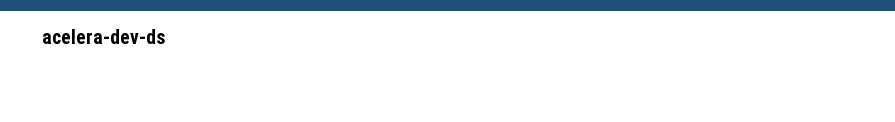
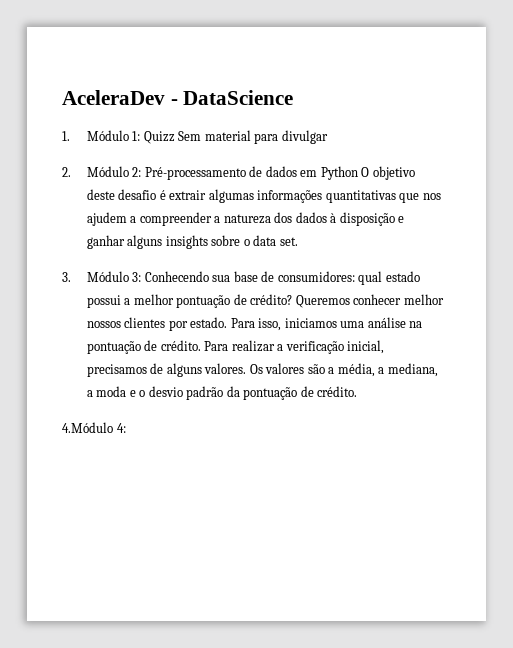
- acelera-dev-ds
+ AceleraDev - DataScience
+ 1. Módulo 1: Quizz Sem material para divulgar
+ 2. Módulo 2: Pré-processamento de dados em Python O objetivo deste desafio é extrair algumas informações quantitativas que nos ajudem a compreender a natureza dos dados à disposição e ganhar alguns insights sobre o data set.
+ 3. Módulo 3: Conhecendo sua base de consumidores: qual estado possui a melhor pontuação de crédito? Queremos conhecer melhor nossos clientes por estado. Para isso, iniciamos uma análise na pontuação de crédito. Para realizar a verificação inicial, precisamos de alguns valores. Os valores são a média, a mediana, a moda e o desvio padrão da pontuação de crédito.
+ 4.Módulo 4:

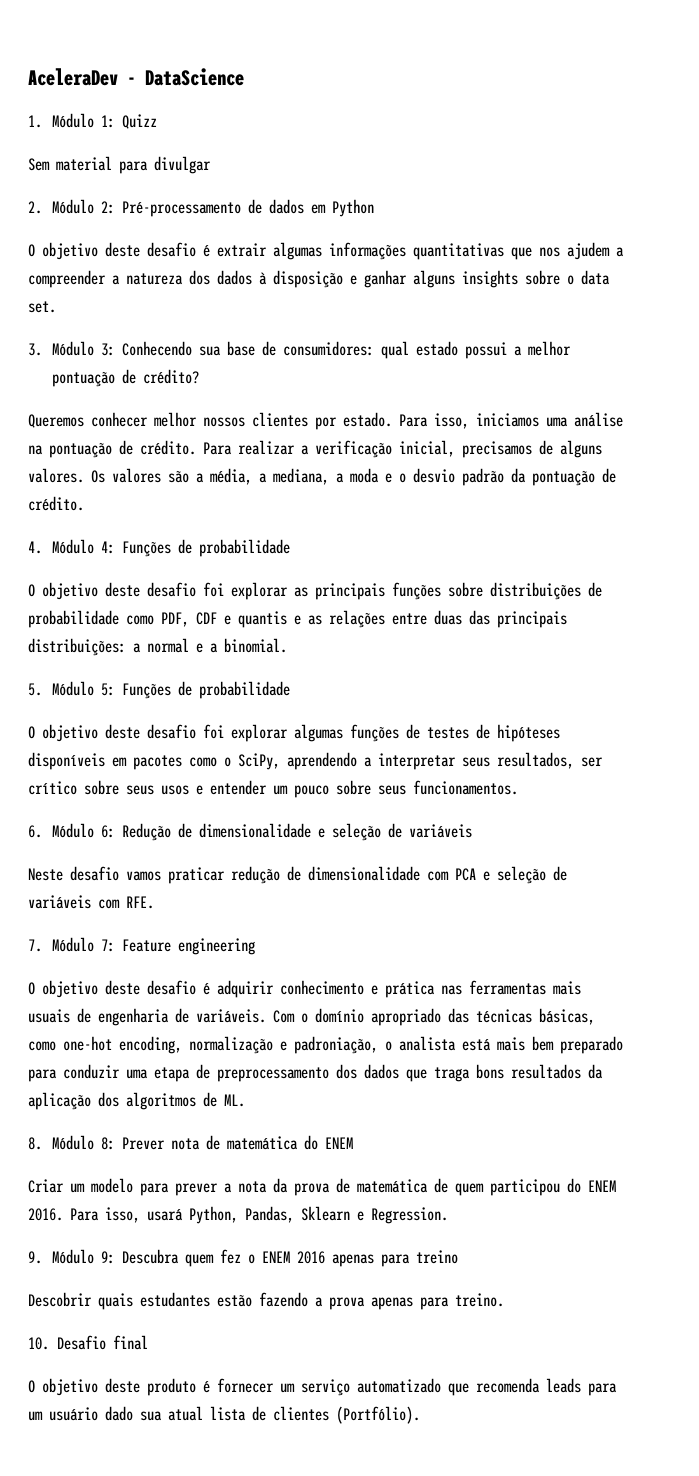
- 1. Módulo 1: Quizz Sem material para divulgar
+ 1. Módulo 1: Quizz
+ Sem material para divulgar
- 2. Módulo 2: Pré-processamento de dados em Python O objetivo deste desafio é extrair algumas informações quantitativas que nos ajudem a compreender a natureza dos dados à disposição e ganhar alguns insights sobre o data set.
+ 2. Módulo 2: Pré-processamento de dados em Python
+ O objetivo deste desafio é extrair algumas informações quantitativas que nos ajudem a compreender a natureza dos dados à disposição e ganhar alguns insights sobre o data set.
- 3. Módulo 3: Conhecendo sua base de consumidores: qual estado possui a melhor pontuação de crédito? Queremos conhecer melhor nossos clientes por estado.
+ 3. Módulo 3: Conhecendo sua base de consumidores: qual estado possui a melhor pontuação de crédito?
+ Queremos conhecer melhor nossos clientes por estado.
- 4.Módulo 4:
+ 4. Módulo 4: Funções de probabilidade
+ O objetivo deste desafio foi explorar as principais funções sobre distribuições de probabilidade como PDF, CDF e quantis e as relações entre duas das principais distribuições: a normal e a binomial.
+ 5. Módulo 5: Funções de probabilidade
+ O objetivo deste desafio foi explorar algumas funções de testes de hipóteses disponíveis em pacotes como o SciPy, aprendendo a interpretar seus resultados, ser crítico sobre seus usos e entender um pouco sobre seus funcionamentos.
+ 6. Módulo 6: Redução de dimensionalidade e seleção de variáveis
+ Neste desafio vamos praticar redução de dimensionalidade com PCA e seleção de variáveis com RFE.
+ 7. Módulo 7: Feature engineering
+ O objetivo deste desafio é adquirir conhecimento e prática nas ferramentas mais usuais de engenharia de variáveis. Com o domínio apropriado das técnicas básicas, como one-hot encoding, normalização e padroniação, o analista está mais bem preparado para conduzir uma etapa de preprocessamento dos dados que traga bons resultados da aplicação dos algoritmos de ML.
+ 8. Módulo 8: Prever nota de matemática do ENEM
+ Criar um modelo para prever a nota da prova de matemática de quem participou do ENEM 2016. Para isso, usará Python, Pandas, Sklearn e Regression.
+ 9. Módulo 9: Descubra quem fez o ENEM 2016 apenas para treino
+ Descobrir quais estudantes estão fazendo a prova apenas para treino.
+ 10. Desafio final
+ O objetivo deste produto é fornecer um serviço automatizado que recomenda leads para um usuário dado sua atual lista de clientes (Portfólio).

